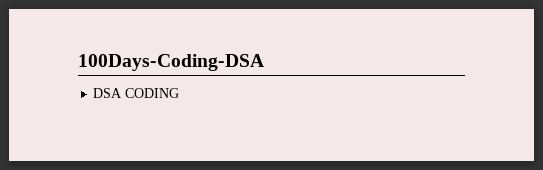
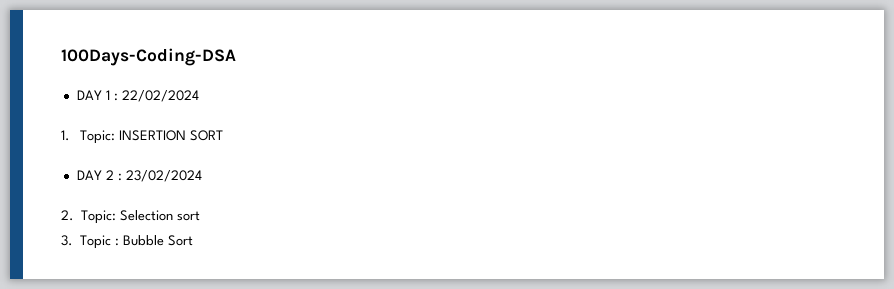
- DSA CODING
+ DAY 1 : 22/02/2024
+ 1. Topic: INSERTION SORT
+ DAY 2 : 23/02/2024
+ 2. Topic: Selection sort
+ 3. Topic : Bubble Sort

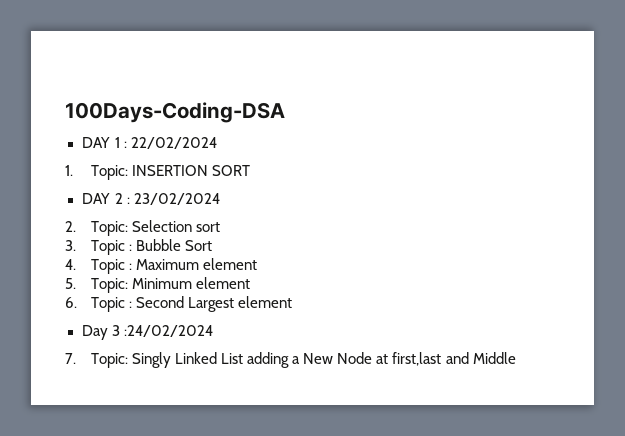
+ 4. Topic : Maximum element
+ 5. Topic: Minimum element
+ 6. Topic : Second Largest element
+ Day 3 :24/02/2024
+ 7. Topic: Singly Linked List adding a New Node at first,last and Middle

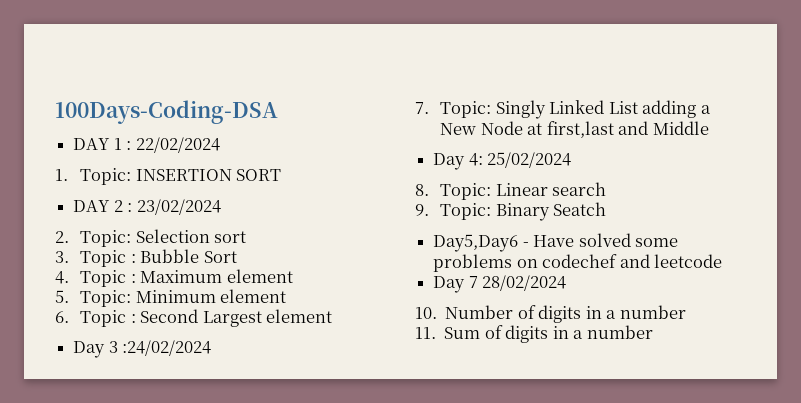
+ Day 4: 25/02/2024
+ 8. Topic: Linear search
+ 9. Topic: Binary Seatch
+ Day5,Day6 - Have solved some problems on codechef and leetcode
+ Day 7 28/02/2024
+ 10. Number of digits in a number
+ 11. Sum of digits in a number

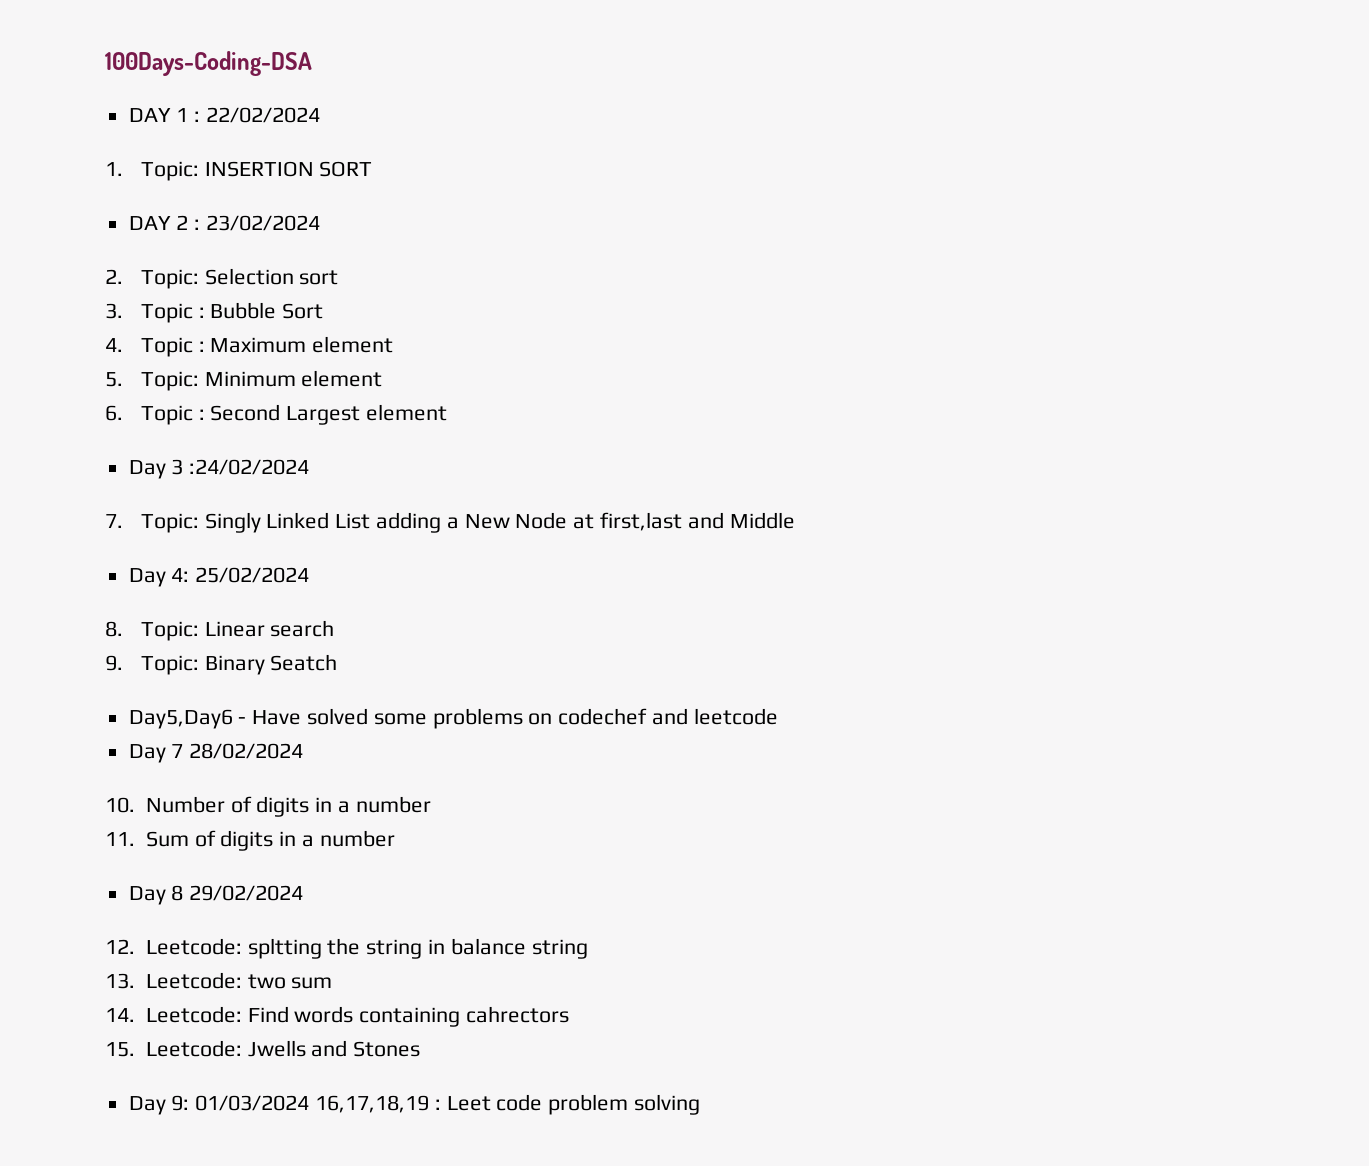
+ Day 8 29/02/2024
+ 12. Leetcode: spltting the string in balance string
+ 13. Leetcode: two sum
+ 14. Leetcode: Find words containing cahrectors
+ 15. Leetcode: Jwells and Stones
+ Day 9: 01/03/2024 16,17,18,19 : Leet code problem solving

